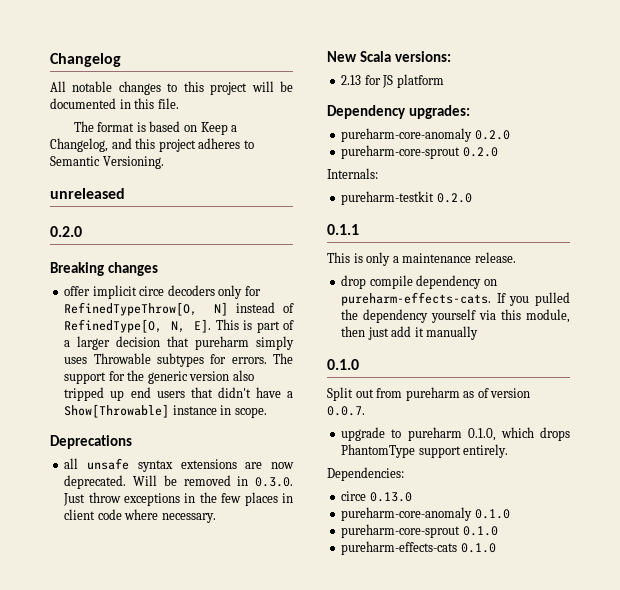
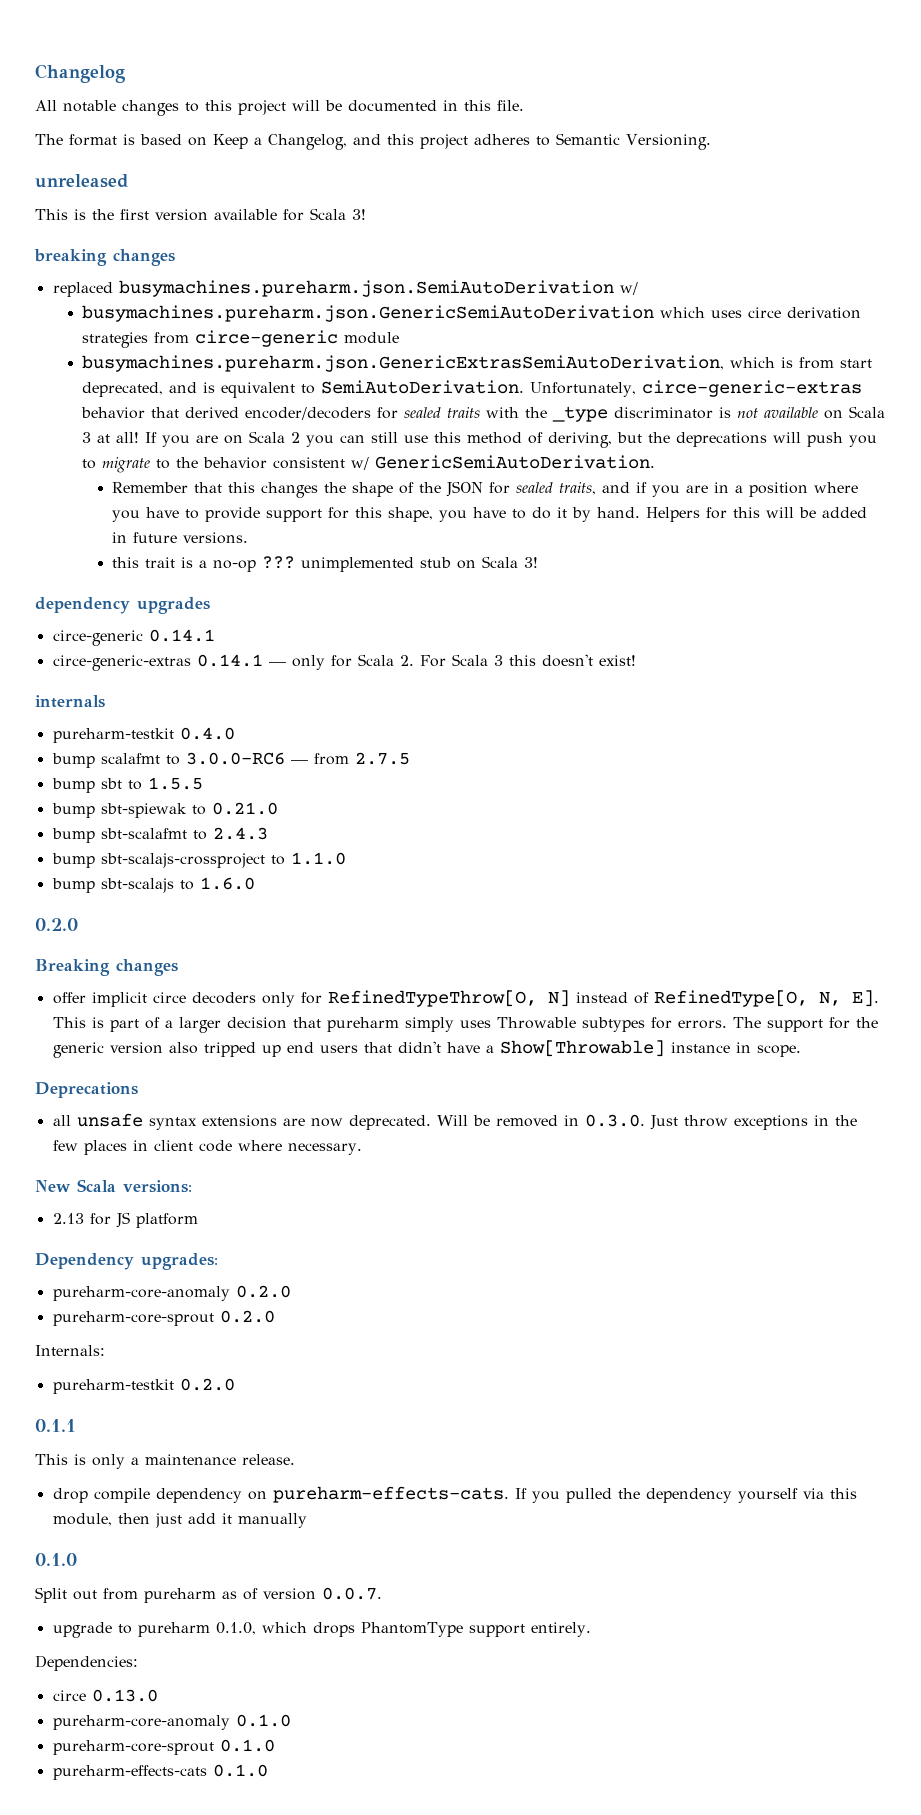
+ This is the first version available for Scala 3!
+ breaking changes
+ replaced busymachines.pureharm.json.SemiAutoDerivation w/
+ busymachines.pureharm.json.GenericSemiAutoDerivation which uses circe derivation strategies from circe-generic module
+ busymachines.pureharm.json.GenericExtrasSemiAutoDerivation, which is from start deprecated, and is equivalent to SemiAutoDerivation. Unfortunately, circe-generic-extras behavior that derived encoder/decoders for sealed traits with the _type discriminator is not available on Scala 3 at all! If you are on Scala 2 you can still use this method of deriving, but the deprecations will push you to migrate to the behavior consistent w/ GenericSemiAutoDerivation.
+ Remember that this changes the shape of the JSON for sealed traits, and if you are in a position where you have to provide support for this shape, you have to do it by hand. Helpers for this will be added in future versions.
+ this trait is a no-op ??? unimplemented stub on Scala 3!
+ dependency upgrades
+ circe-generic 0.14.1
+ circe-generic-extras 0.14.1 — only for Scala 2. For Scala 3 this doesn't exist!
+ internals
+ pureharm-testkit 0.4.0
+ bump scalafmt to 3.0.0-RC6 — from 2.7.5
+ bump sbt to 1.5.5
+ bump sbt-spiewak to 0.21.0
+ bump sbt-scalafmt to 2.4.3
+ bump sbt-scalajs-crossproject to 1.1.0
+ bump sbt-scalajs to 1.6.0

